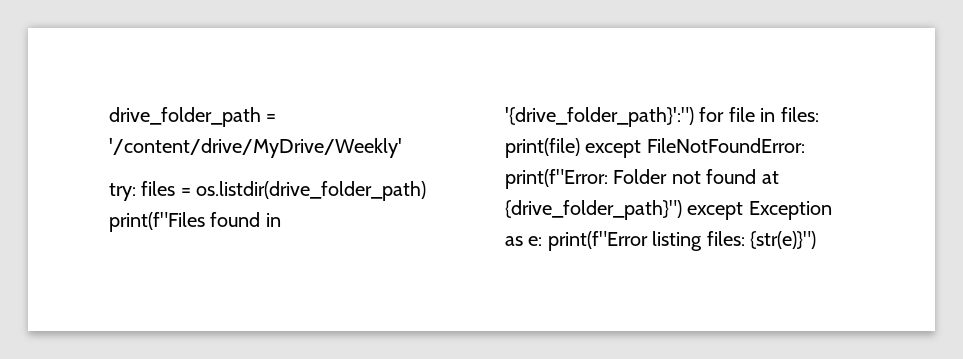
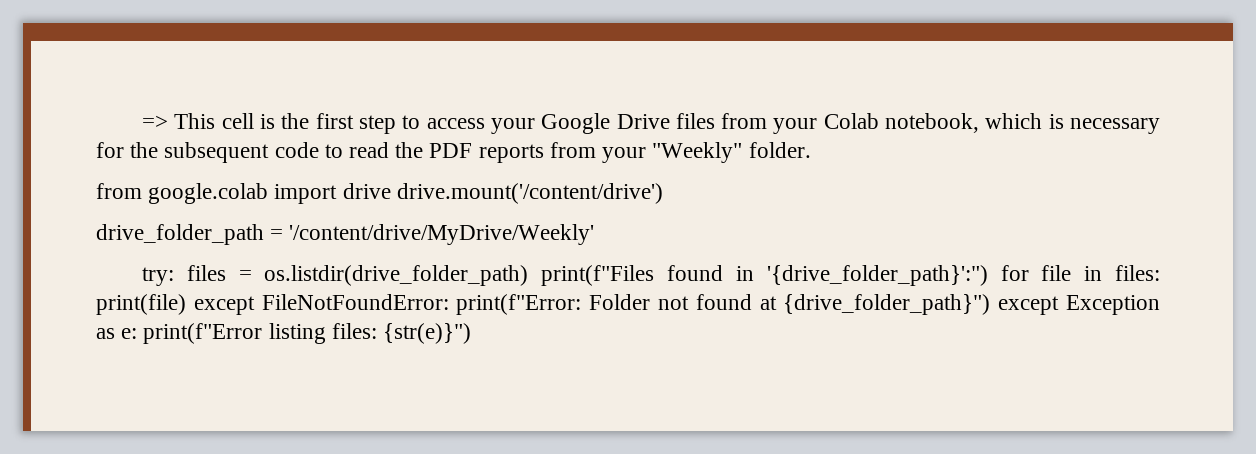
+ => This cell is the first step to access your Google Drive files from your Colab notebook, which is necessary for the subsequent code to read the PDF reports from your "Weekly" folder.
+ from google.colab import drive drive.mount('/content/drive')

